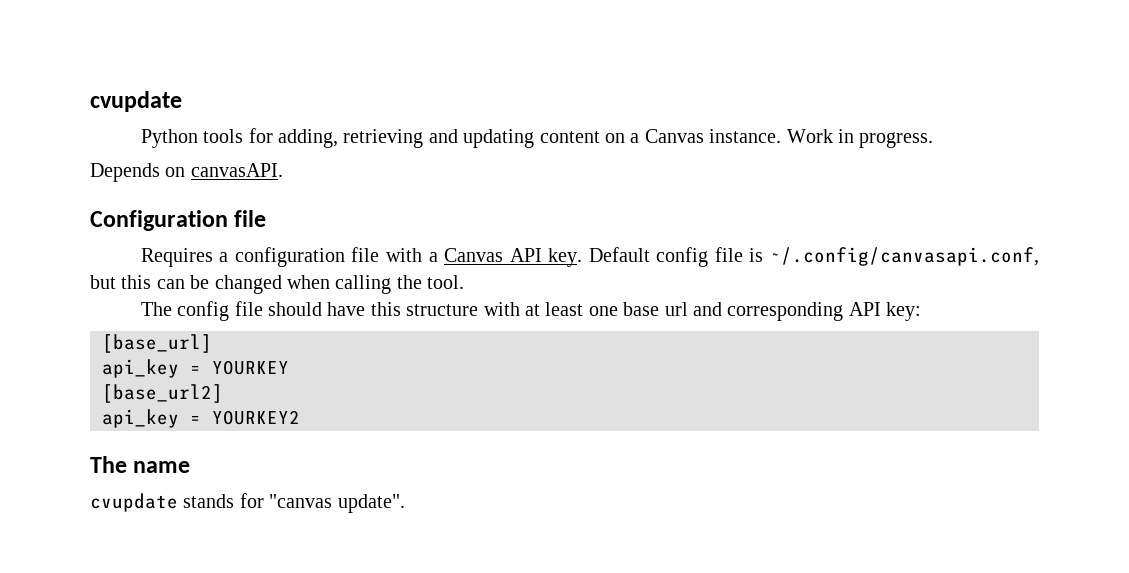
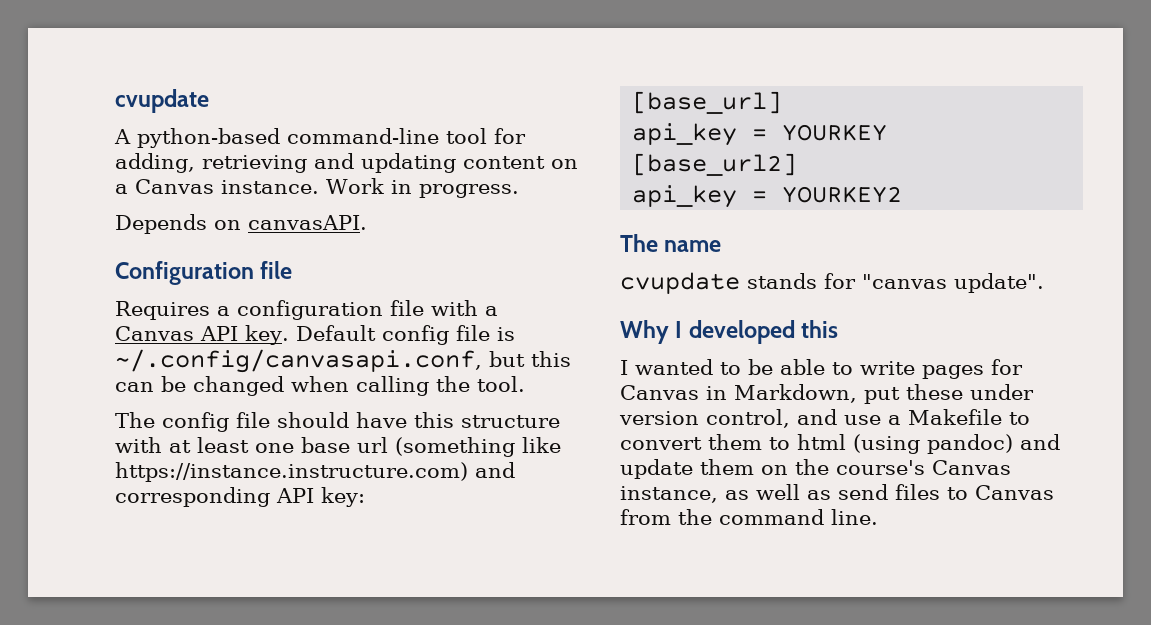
- Python tools for adding, retrieving and updating content on a Canvas instance.
+ A python-based command-line tool for adding, retrieving and updating content on a Canvas instance.
- The config file should have this structure with at least one base url and corresponding API key:
+ The config file should have this structure with at least one base url (something like https://instance.instructure.com) and corresponding API key:
+ Why I developed this
+ I wanted to be able to write pages for Canvas in Markdown, put these under version control, and use a Makefile to convert them to html (using pandoc) and update them on the course's Canvas instance, as well as send files to Canvas from the command line.

